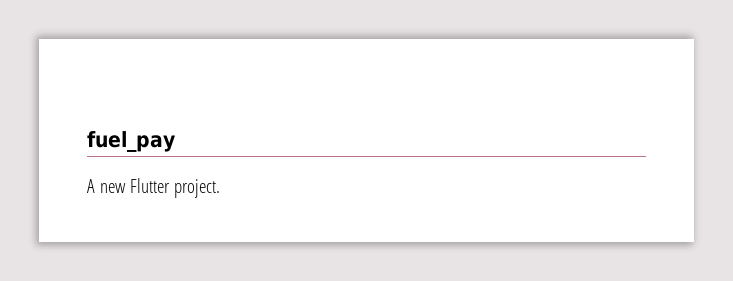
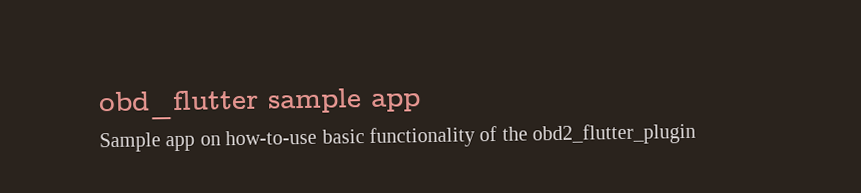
- fuel_pay
- A new Flutter project.
+ obd_flutter sample app
+ Sample app on how-to-use basic functionality of the obd2_flutter_plugin

